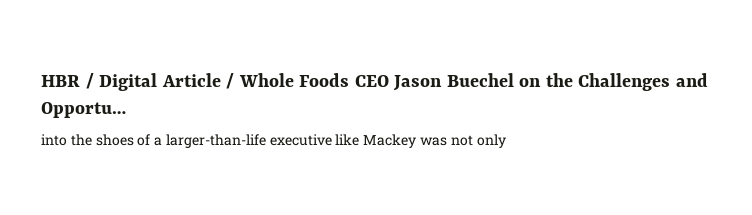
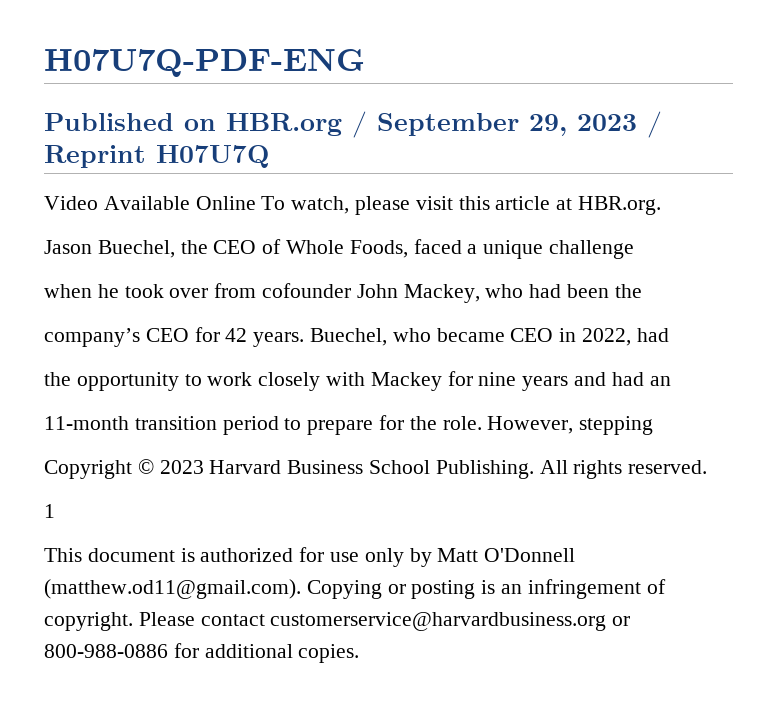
- HBR / Digital Article / Whole Foods CEO Jason Buechel on the Challenges and Opportu…
- into the shoes of a larger-than-life executive like Mackey was not only
+ H07U7Q-PDF-ENG
+ Published on HBR.org / September 29, 2023 / Reprint H07U7Q
+ Video Available Online To watch, please visit this article at HBR.org.
+ Jason Buechel, the CEO of Whole Foods, faced a unique challenge
+ when he took over from cofounder John Mackey, who had been the
+ company’s CEO for 42 years. Buechel, who became CEO in 2022, had
+ the opportunity to work closely with Mackey for nine years and had an
+ 11-month transition period to prepare for the role. However, stepping
+ Copyright © 2023 Harvard Business School Publishing. All rights reserved.
+ 1
+ This document is authorized for use only by Matt O'Donnell (matthew.od11@gmail.com). Copying or posting is an infringement of copyright. Please contact customerservice@harvardbusiness.org or 800-988-0886 for additional copies.

